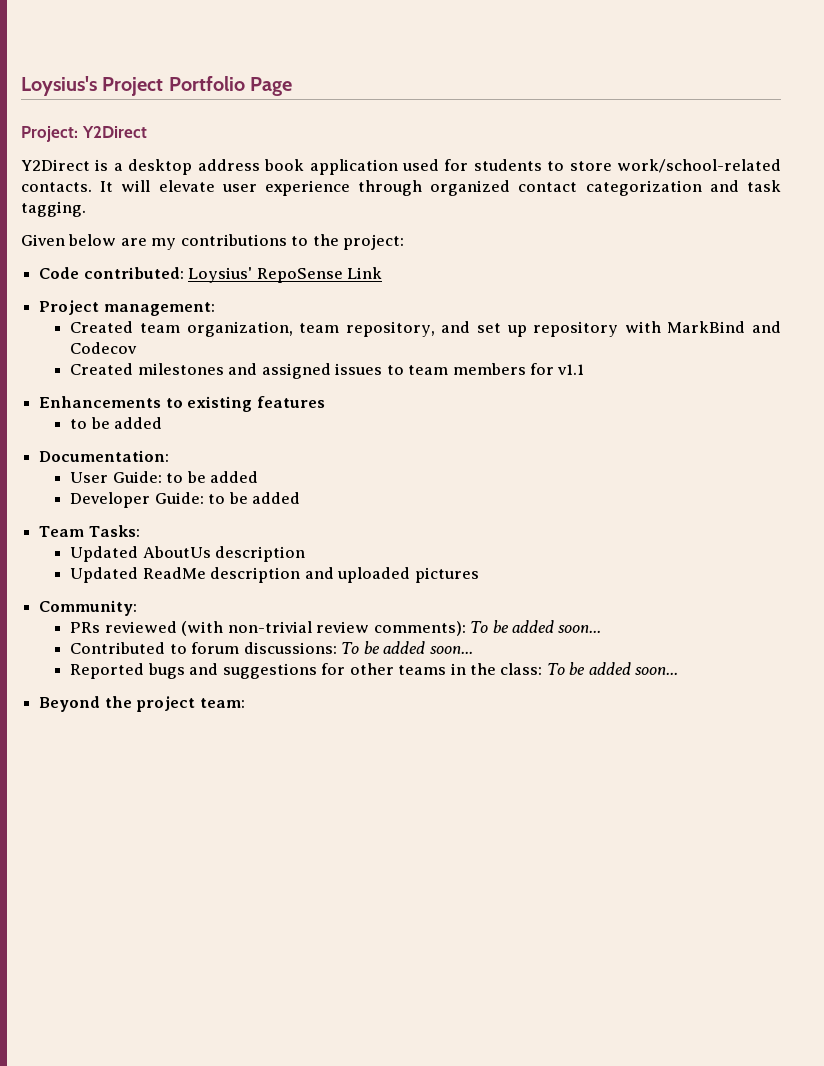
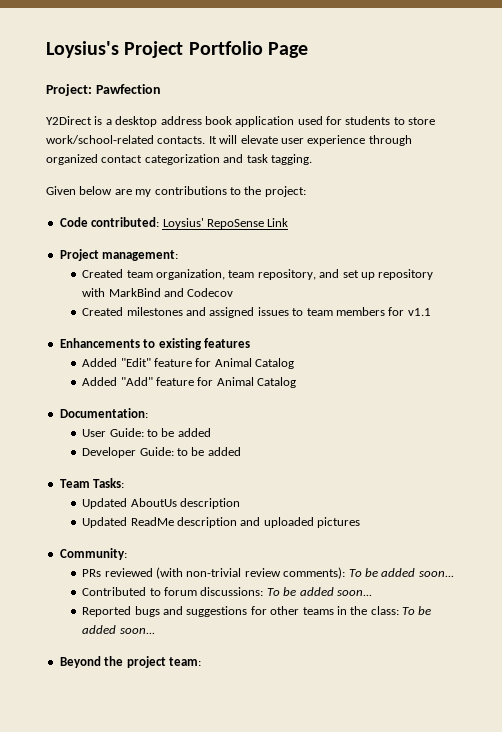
- Project: Y2Direct
+ Project: Pawfection
  Enhancements to existing features
- to be added
+ Added "Edit" feature for Animal Catalog
+ Added "Add" feature for Animal Catalog

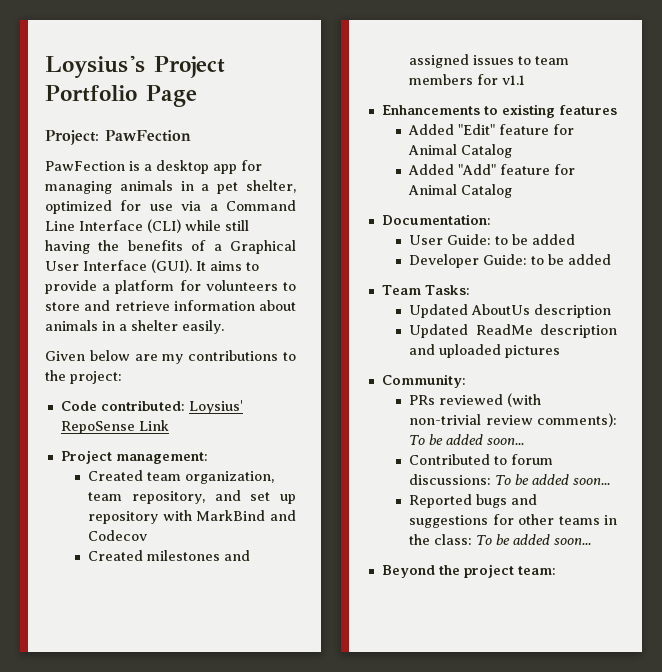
- Project: Pawfection
- Y2Direct is a desktop address book application used for students to store work/school-related contacts. It will elevate user experience through organized contact categorization and task tagging.
+ Project: PawFection
+ PawFection is a desktop app for managing animals in a pet shelter, optimized for use via a Command Line Interface (CLI) while still having the benefits of a Graphical User Interface (GUI). It aims to provide a platform for volunteers to store and retrieve information about animals in a shelter easily.

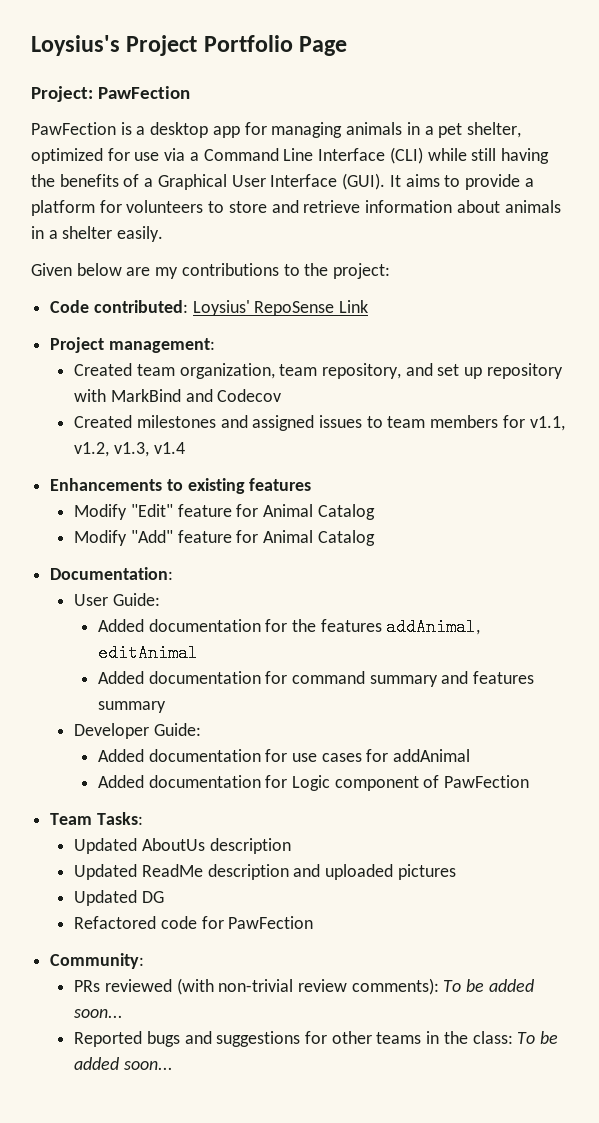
- Created milestones and assigned issues to team members for v1.1
+ Created milestones and assigned issues to team members for v1.1, v1.2, v1.3, v1.4
- Added "Edit" feature for Animal Catalog
+ Modify "Edit" feature for Animal Catalog
- Added "Add" feature for Animal Catalog
+ Modify "Add" feature for Animal Catalog
- User Guide: to be added
- Developer Guide: to be added
+ User Guide:
+ Added documentation for the features addAnimal, editAnimal
+ Added documentation for command summary and features summary
+ Developer Guide:
+ Added documentation for use cases for addAnimal
+ Added documentation for Logic component of PawFection
+ Updated DG
+ Refactored code for PawFection
- Contributed to forum discussions: To be added soon...
- Beyond the project team:

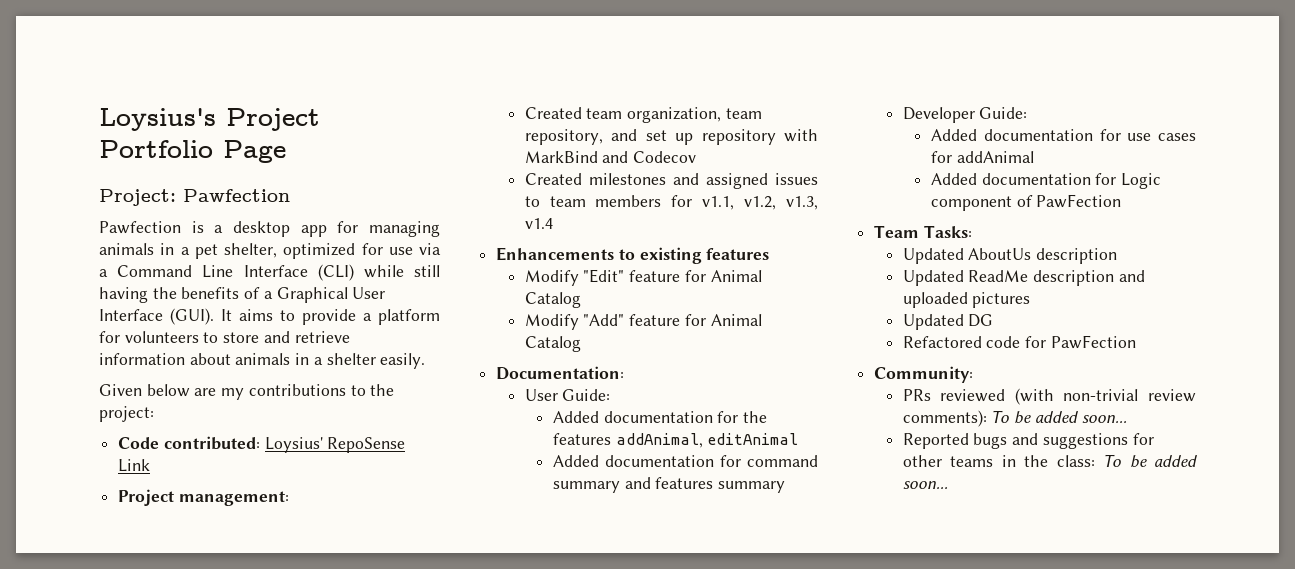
- Project: PawFection
- PawFection is a desktop app for managing animals in a pet shelter, optimized for use via a Command Line Interface (CLI) while still having the benefits of a Graphical User Interface (GUI).
+ Project: Pawfection
+ Pawfection is a desktop app for managing animals in a pet shelter, optimized for use via a Command Line Interface (CLI) while still having the benefits of a Graphical User Interface (GUI).

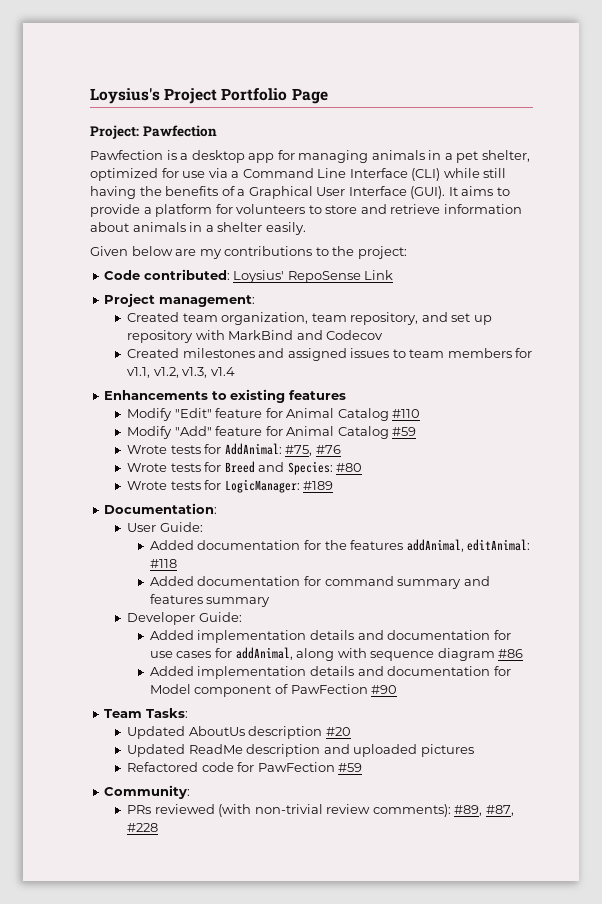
- Modify "Edit" feature for Animal Catalog
+ Modify "Edit" feature for Animal Catalog #110
- Modify "Add" feature for Animal Catalog
+ Modify "Add" feature for Animal Catalog #59
+ Wrote tests for AddAnimal: #75, #76
+ Wrote tests for Breed and Species: #80
+ Wrote tests for LogicManager: #189
- Added documentation for the features addAnimal, editAnimal
+ Added documentation for the features addAnimal, editAnimal: #118
- Added documentation for use cases for addAnimal
- Added documentation for Logic component of PawFection
+ Added implementation details and documentation for use cases for addAnimal, along with sequence diagram #86
+ Added implementation details and documentation for Model component of PawFection #90
- Updated AboutUs description
+ Updated AboutUs description #20
- Updated DG
- Refactored code for PawFection
+ Refactored code for PawFection #59
- PRs reviewed (with non-trivial review comments): To be added soon...
- Reported bugs and suggestions for other teams in the class: To be added soon...
+ PRs reviewed (with non-trivial review comments): #89, #87, #228

